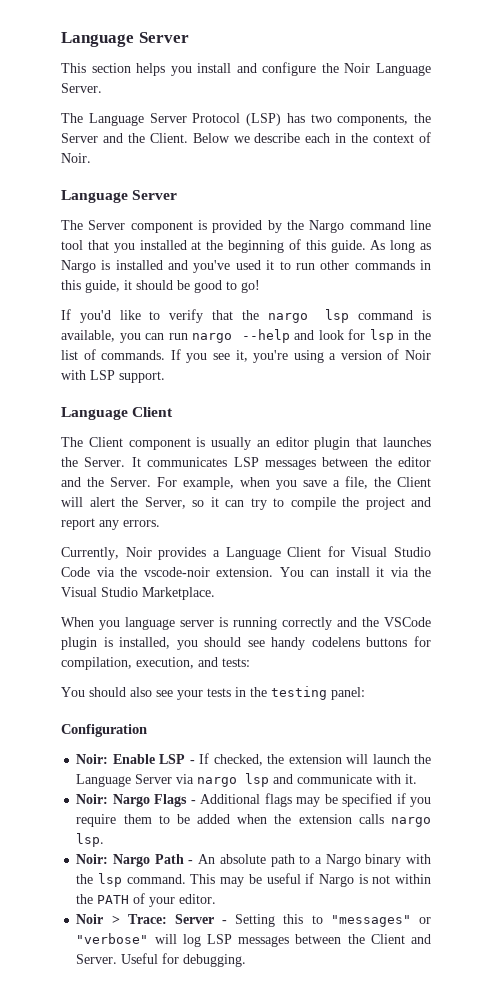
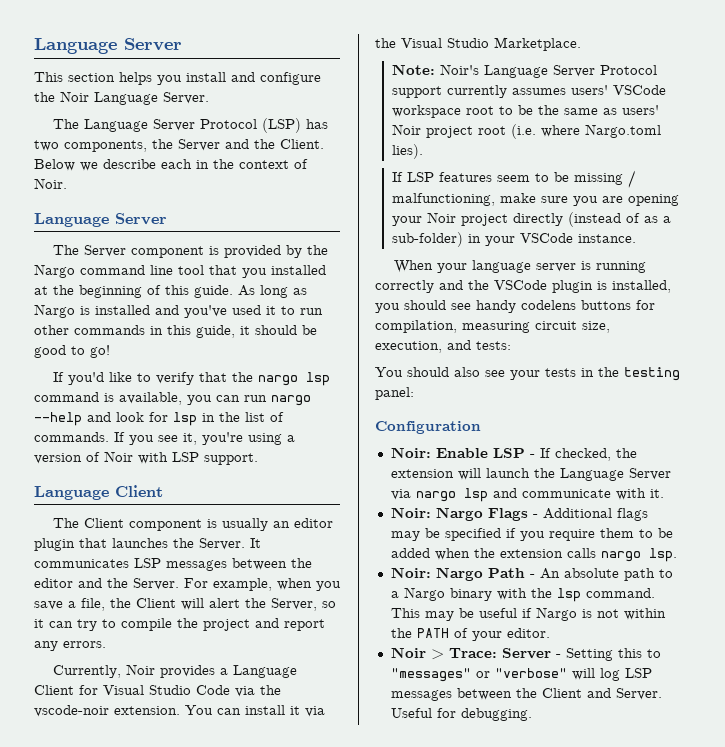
+ Note: Noir's Language Server Protocol support currently assumes users' VSCode workspace root to be the same as users' Noir project root (i.e. where Nargo.toml lies).
+ If LSP features seem to be missing / malfunctioning, make sure you are opening your Noir project directly (instead of as a sub-folder) in your VSCode instance.
- When you language server is running correctly and the VSCode plugin is installed, you should see handy codelens buttons for compilation, execution, and tests:
+ When your language server is running correctly and the VSCode plugin is installed, you should see handy codelens buttons for compilation, measuring circuit size, execution, and tests:

